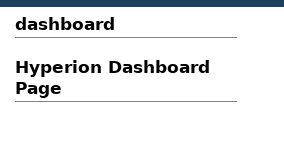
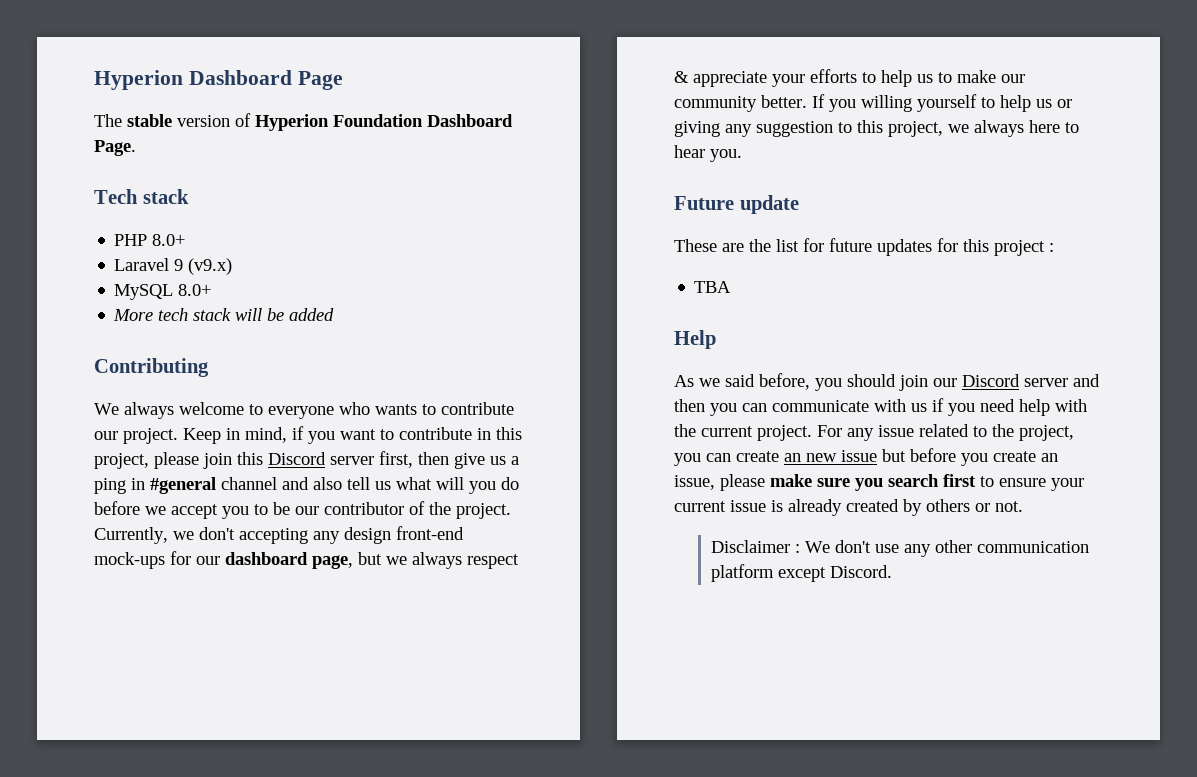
- dashboard
+ The stable version of Hyperion Foundation Dashboard Page.
+ Tech stack
+ PHP 8.0+
+ Laravel 9 (v9.x)
+ MySQL 8.0+
+ More tech stack will be added
+ Contributing
+ We always welcome to everyone who wants to contribute our project. Keep in mind, if you want to contribute in this project, please join this Discord server first, then give us a ping in #general channel and also tell us what will you do before we accept you to be our contributor of the project. Currently, we don't accepting any design front-end mock-ups for our dashboard page, but we always respect & appreciate your efforts to help us to make our community better. If you willing yourself to help us or giving any suggestion to this project, we always here to hear you.
+ Future update
+ These are the list for future updates for this project :
+ TBA
+ Help
+ As we said before, you should join our Discord server and then you can communicate with us if you need help with the current project. For any issue related to the project, you can create an new issue but before you create an issue, please make sure you search first to ensure your current issue is already created by others or not.
+ Disclaimer : We don't use any other communication platform except Discord.

